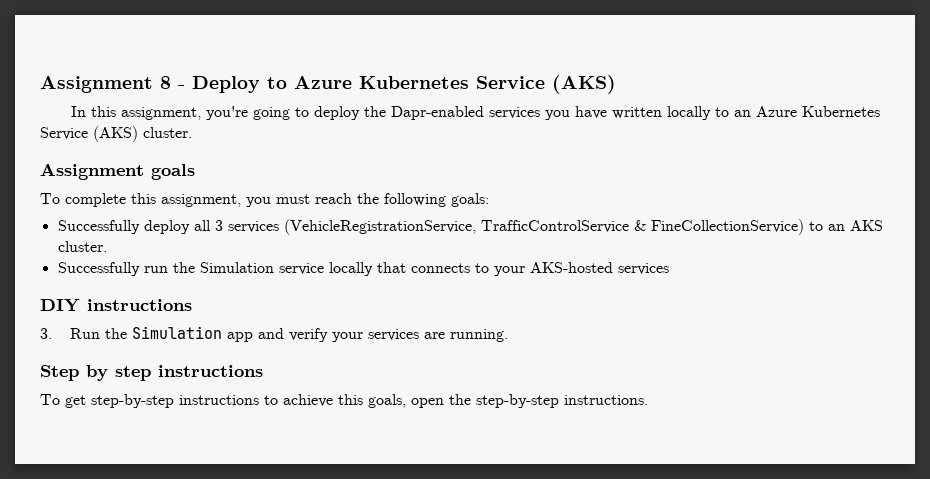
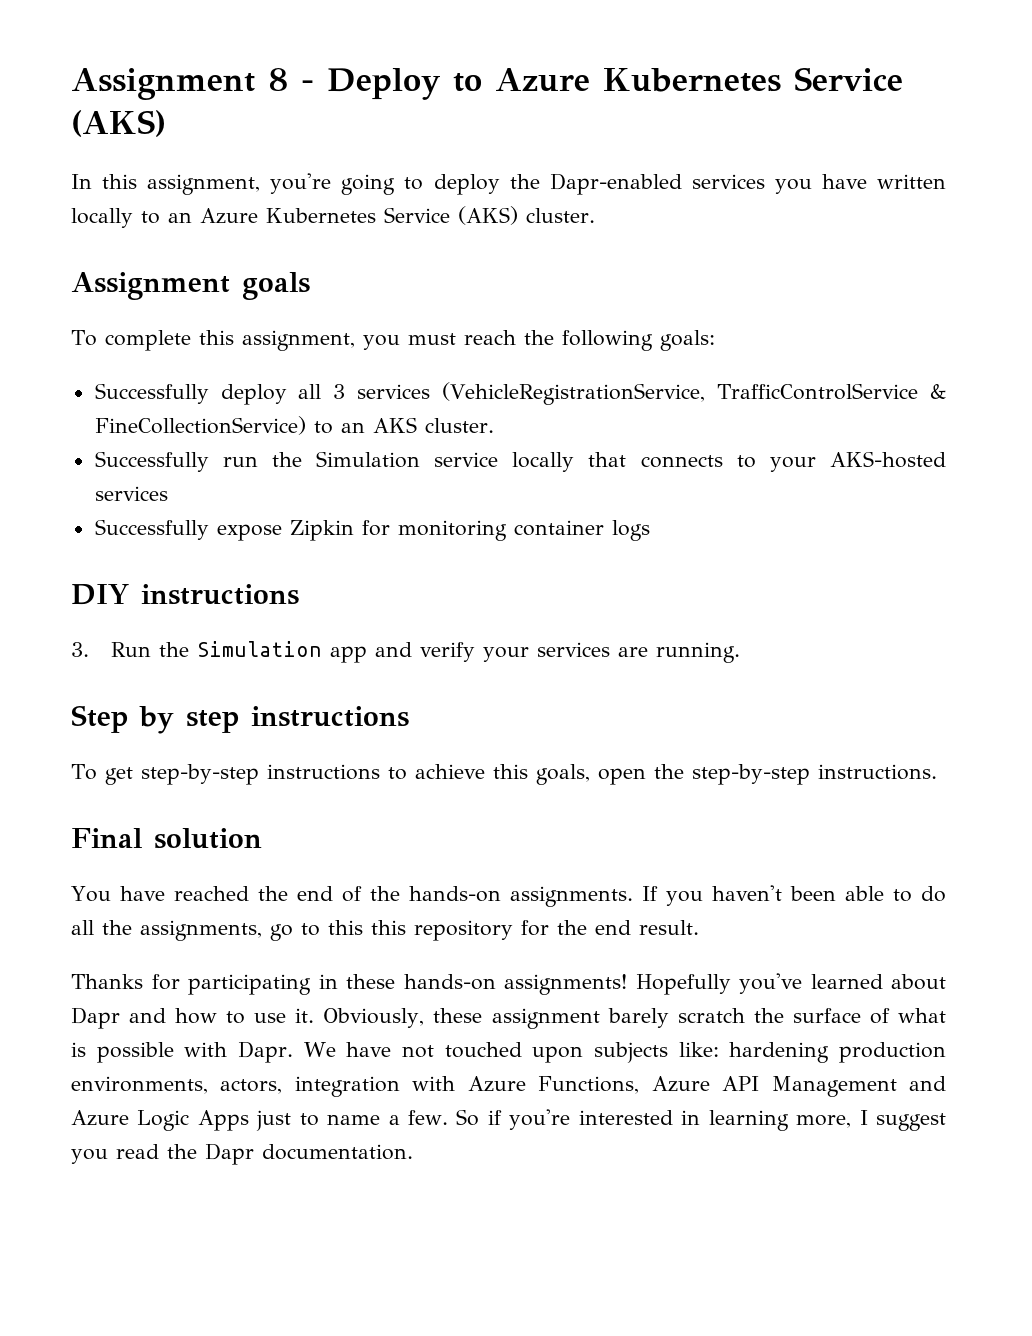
+ Successfully expose Zipkin for monitoring container logs
+ Final solution
+ You have reached the end of the hands-on assignments. If you haven't been able to do all the assignments, go to this this repository for the end result.
+ Thanks for participating in these hands-on assignments! Hopefully you've learned about Dapr and how to use it. Obviously, these assignment barely scratch the surface of what is possible with Dapr. We have not touched upon subjects like: hardening production environments, actors, integration with Azure Functions, Azure API Management and Azure Logic Apps just to name a few. So if you're interested in learning more, I suggest you read the Dapr documentation.

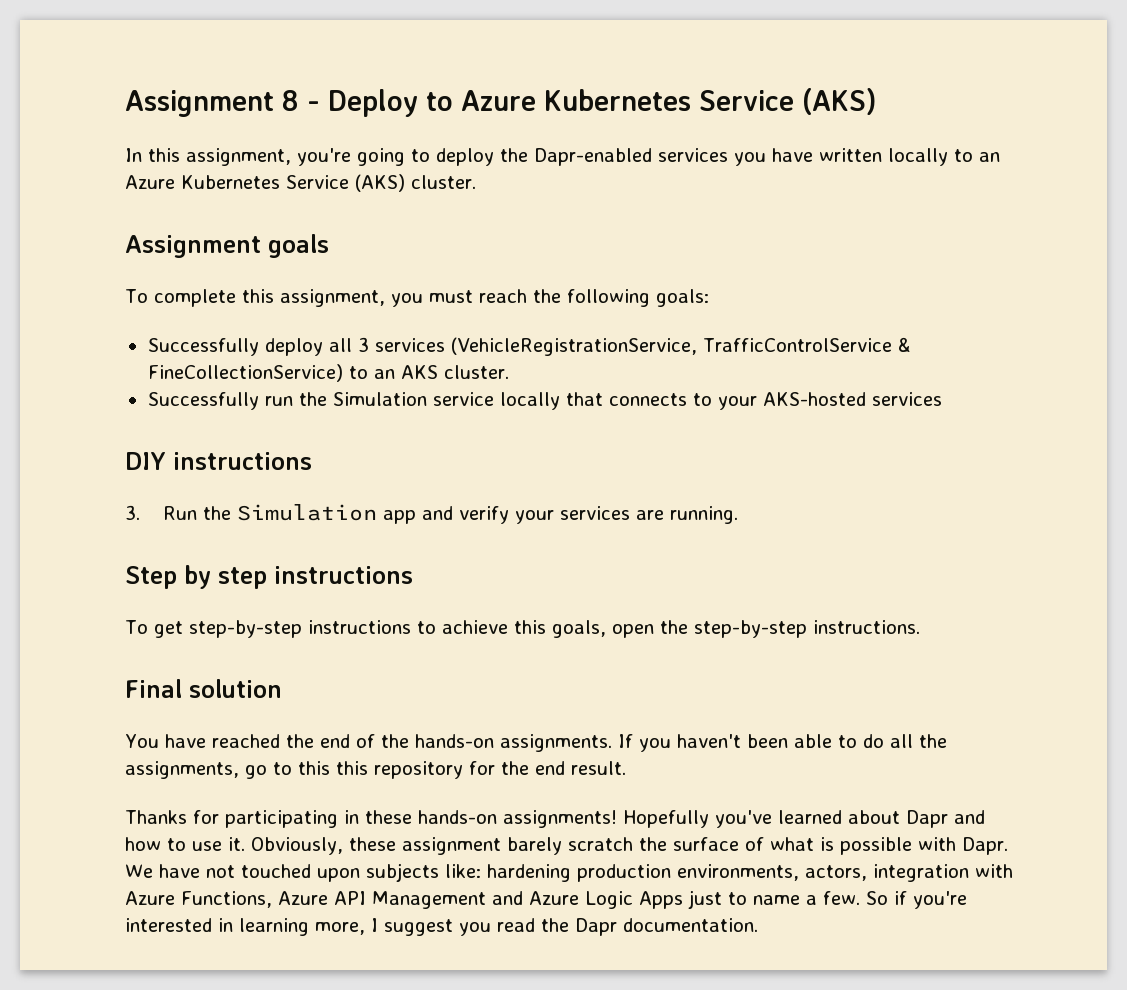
- Successfully expose Zipkin for monitoring container logs

